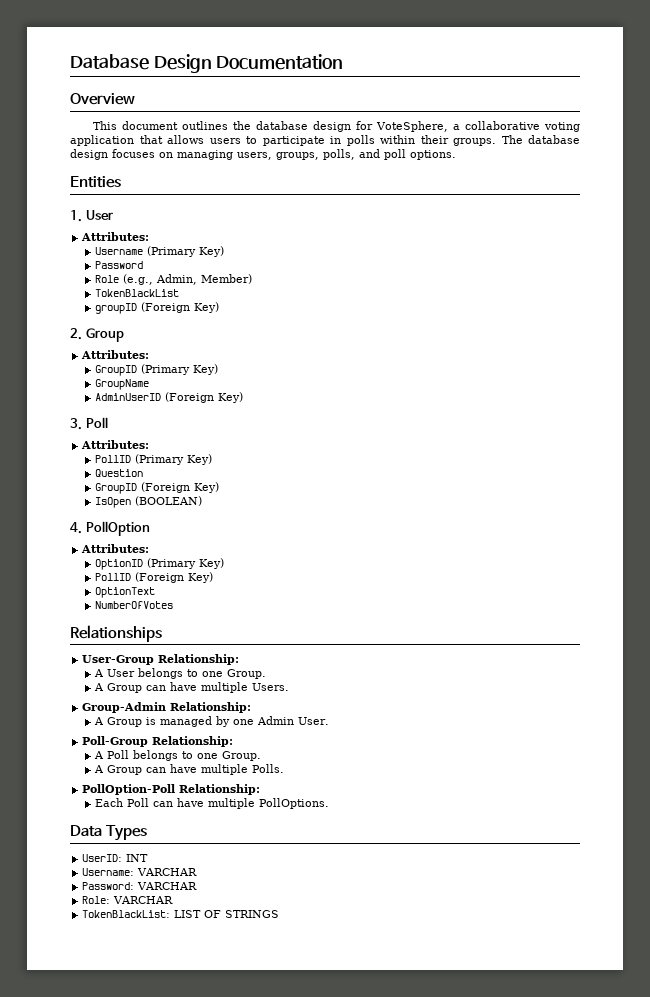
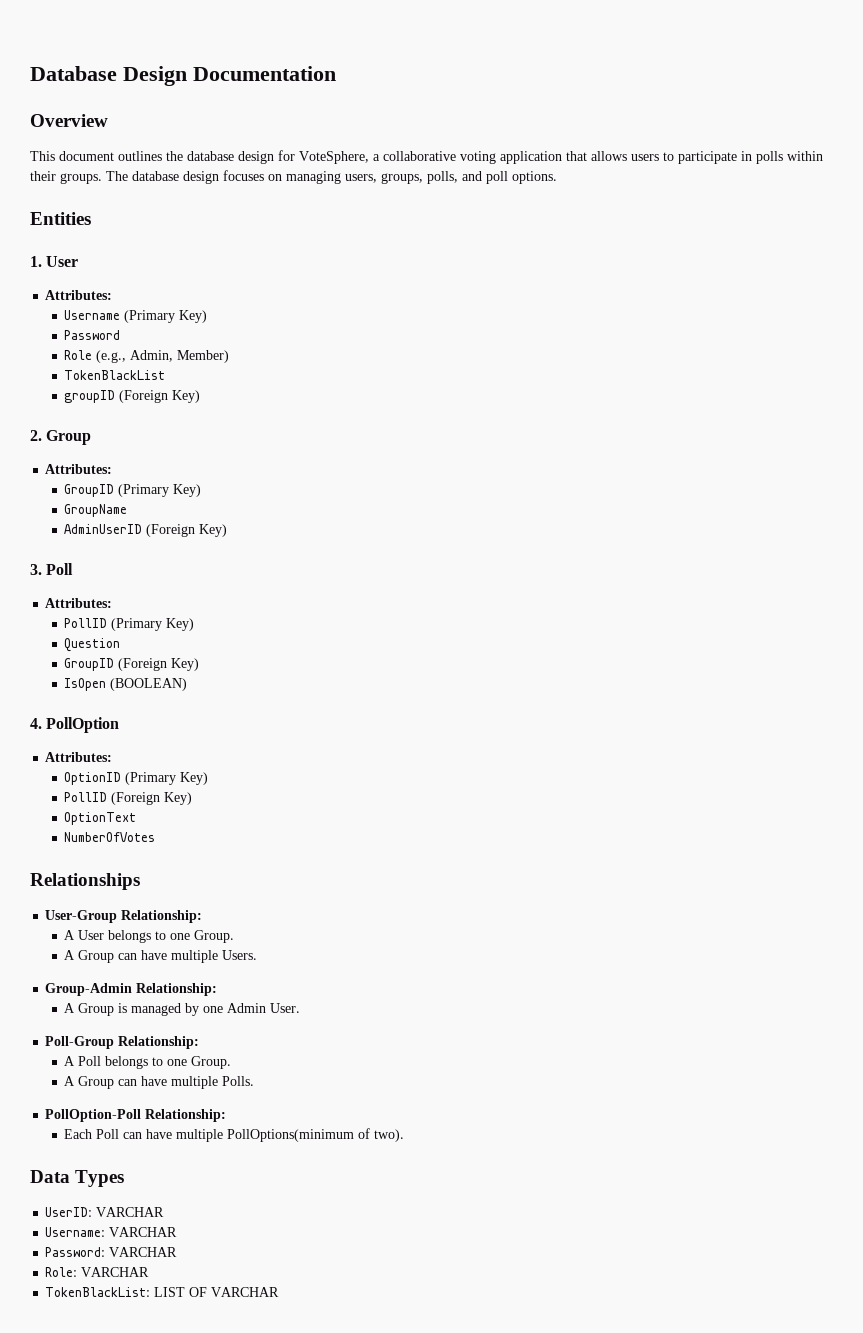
- Each Poll can have multiple PollOptions.
+ Each Poll can have multiple PollOptions(minimum of two).
- UserID: INT
+ UserID: VARCHAR
- TokenBlackList: LIST OF STRINGS
+ TokenBlackList: LIST OF VARCHAR

